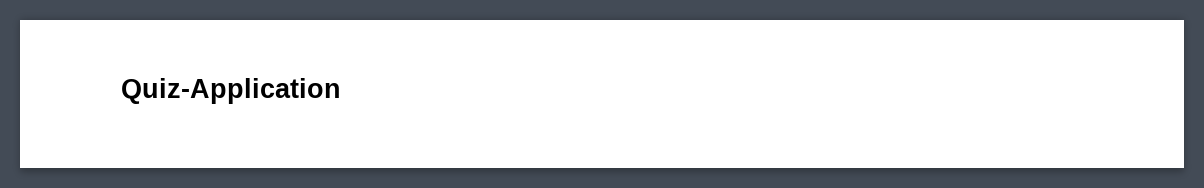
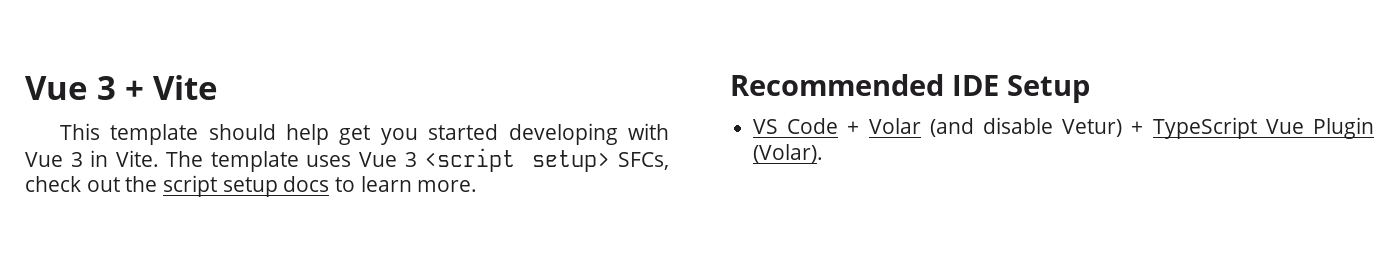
- Quiz-Application
+ Vue 3 + Vite
+ This template should help get you started developing with Vue 3 in Vite. The template uses Vue 3 <script setup> SFCs, check out the script setup docs to learn more.
+ Recommended IDE Setup
+ VS Code + Volar (and disable Vetur) + TypeScript Vue Plugin (Volar).

